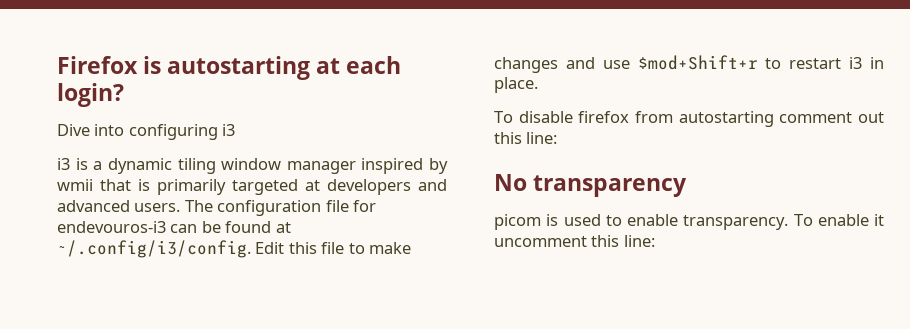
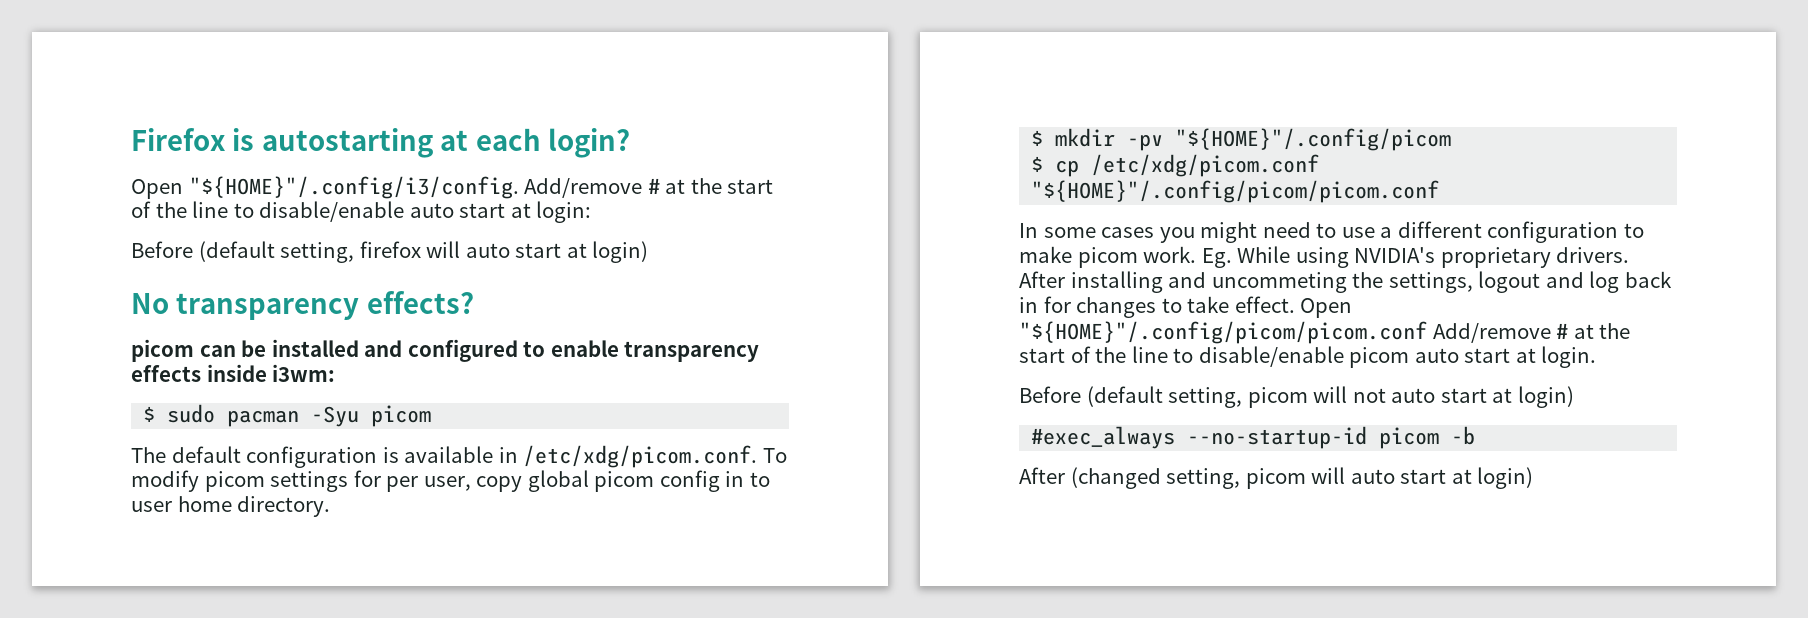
- Dive into configuring i3
- i3 is a dynamic tiling window manager inspired by wmii that is primarily targeted at developers and advanced users. The configuration file for endevouros-i3 can be found at ~/.config/i3/config. Edit this file to make changes and use $mod+Shift+r to restart i3 in place.
- To disable firefox from autostarting comment out this line:
+ Open "${HOME}"/.config/i3/config. Add/remove # at the start of the line to disable/enable auto start at login:
+ Before (default setting, firefox will auto start at login)
- No transparency
- picom is used to enable transparency. To enable it uncomment this line:
+ No transparency effects?
+ picom can be installed and configured to enable transparency effects inside i3wm:
+ $ sudo pacman -Syu picom
+ The default configuration is available in /etc/xdg/picom.conf. To modify picom settings for per user, copy global picom config in to user home directory.
+ $ mkdir -pv "${HOME}"/.config/picom
+ $ cp /etc/xdg/picom.conf "${HOME}"/.config/picom/picom.conf
+ In some cases you might need to use a different configuration to make picom work. Eg. While using NVIDIA's proprietary drivers. After installing and uncommeting the settings, logout and log back in for changes to take effect. Open "${HOME}"/.config/picom/picom.conf Add/remove # at the start of the line to disable/enable picom auto start at login.
+ Before (default setting, picom will not auto start at login)
+ #exec_always --no-startup-id picom -b
+ After (changed setting, picom will auto start at login)

